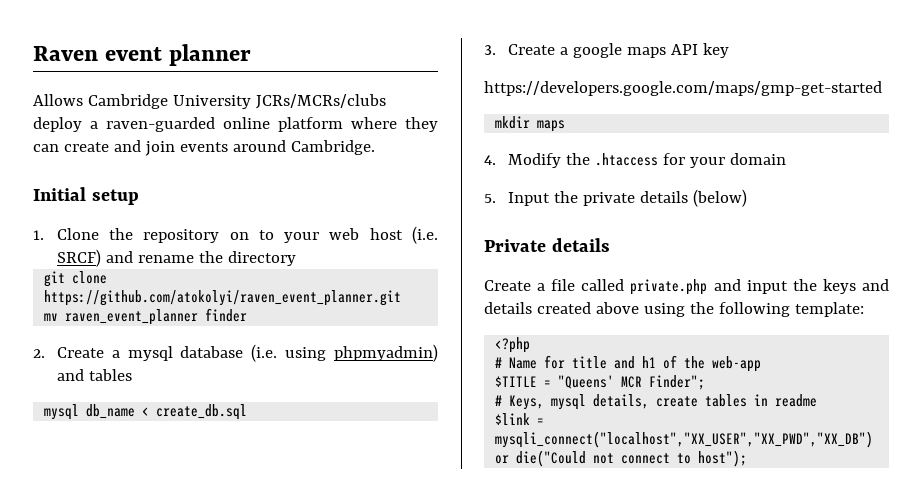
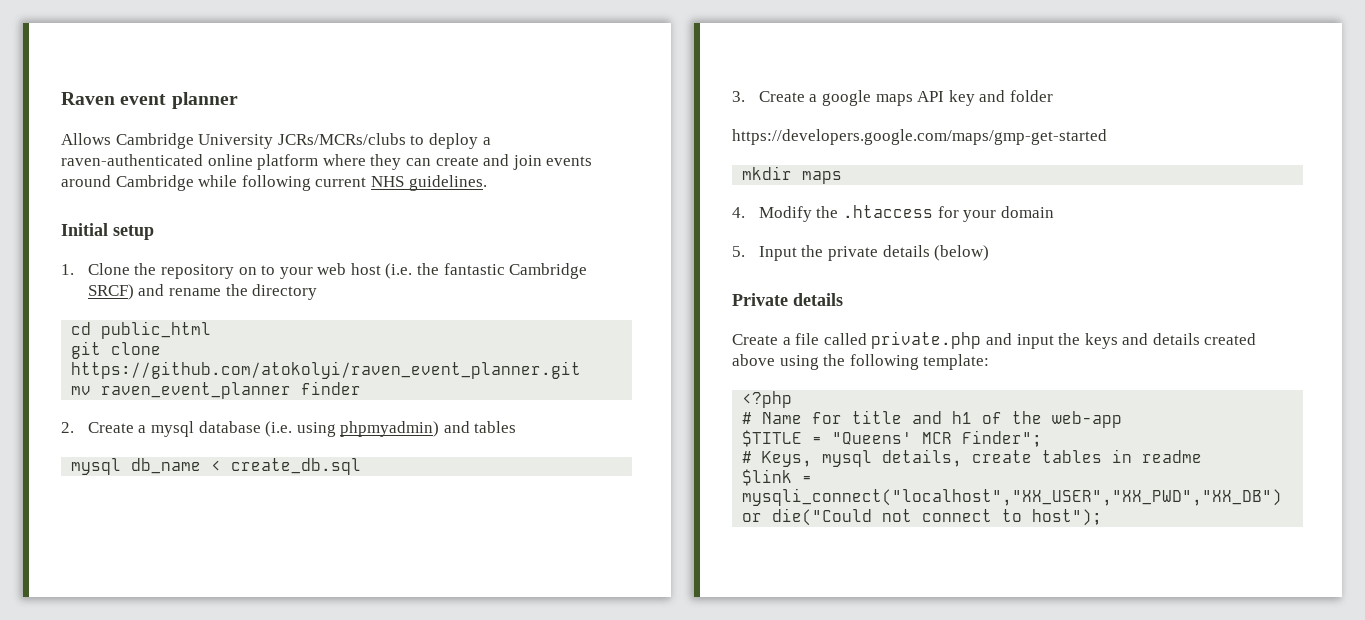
- Allows Cambridge University JCRs/MCRs/clubs deploy a raven-guarded online platform where they can create and join events around Cambridge.
+ Allows Cambridge University JCRs/MCRs/clubs to deploy a raven-authenticated online platform where they can create and join events around Cambridge while following current NHS guidelines.
- 1. Clone the repository on to your web host (i.e. SRCF) and rename the directory
+ 1. Clone the repository on to your web host (i.e. the fantastic Cambridge SRCF) and rename the directory
+ cd public_html
- 3. Create a google maps API key
+ 3. Create a google maps API key and folder

